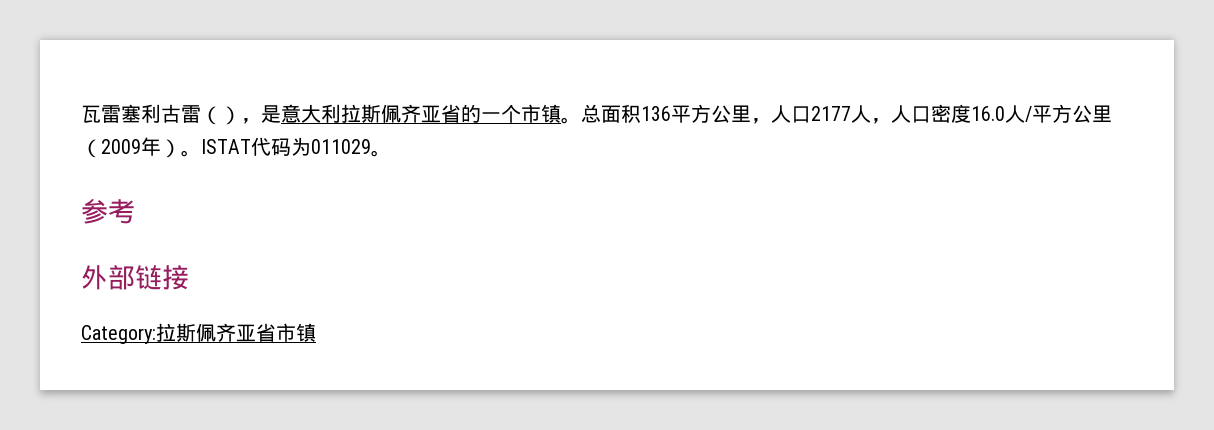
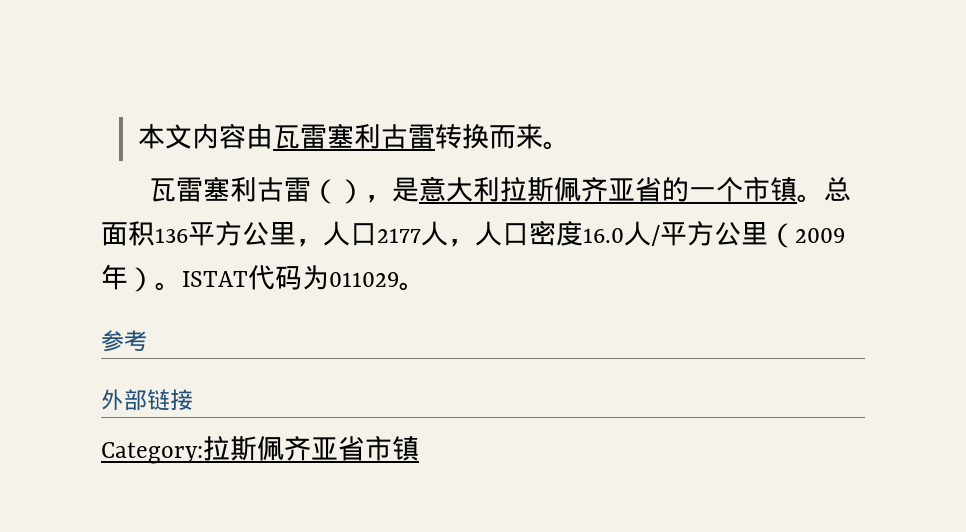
+ 本文内容由瓦雷塞利古雷转换而来。

